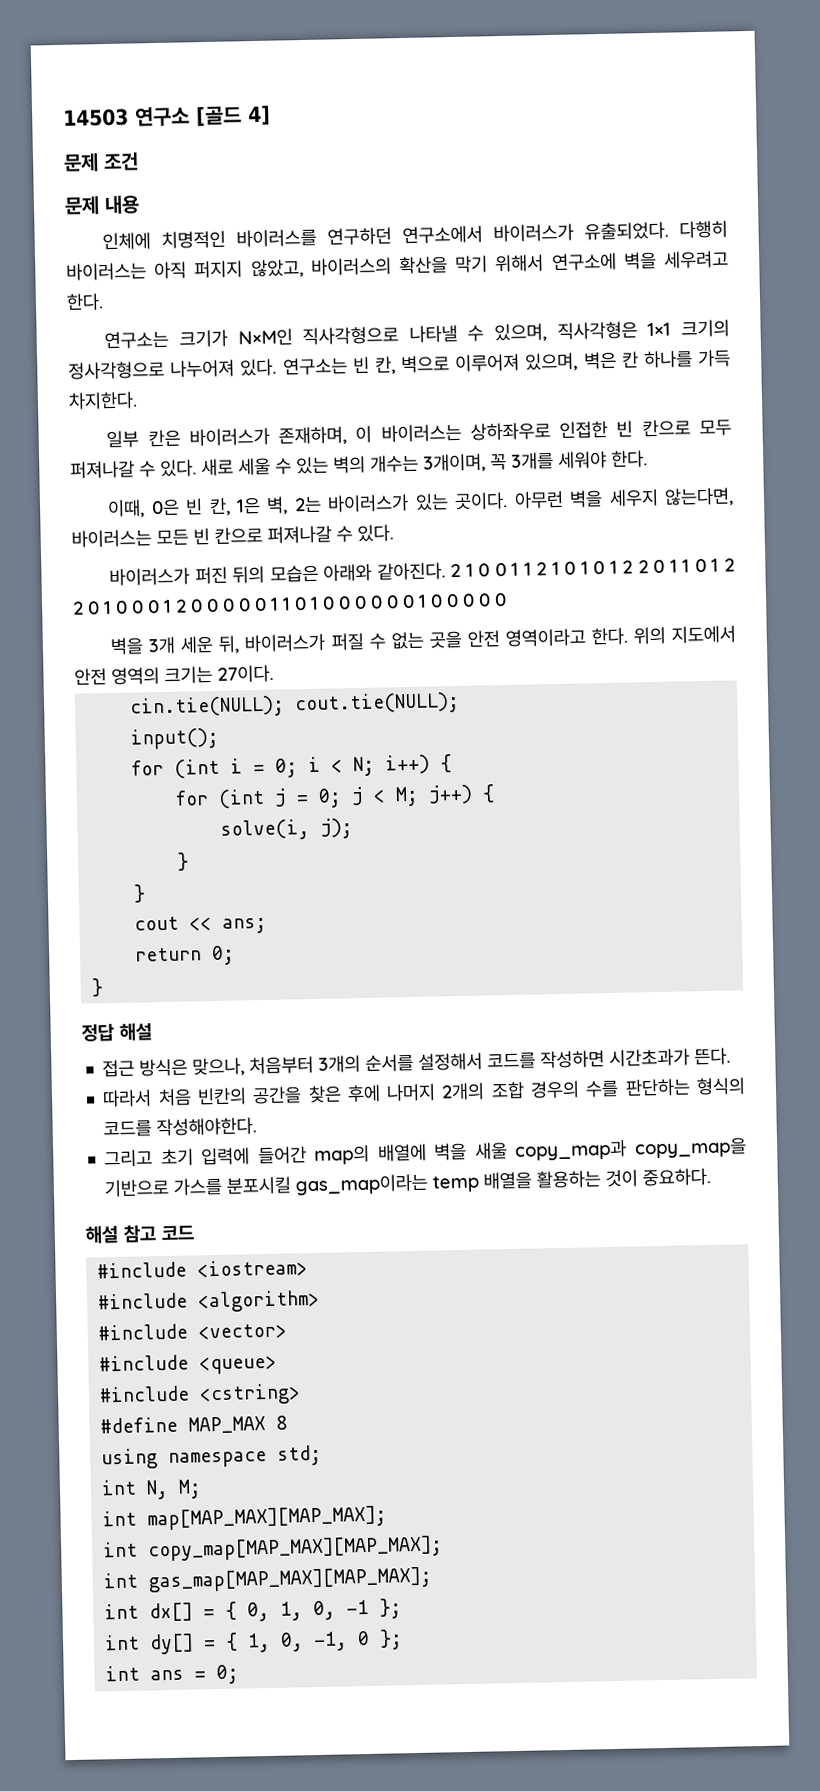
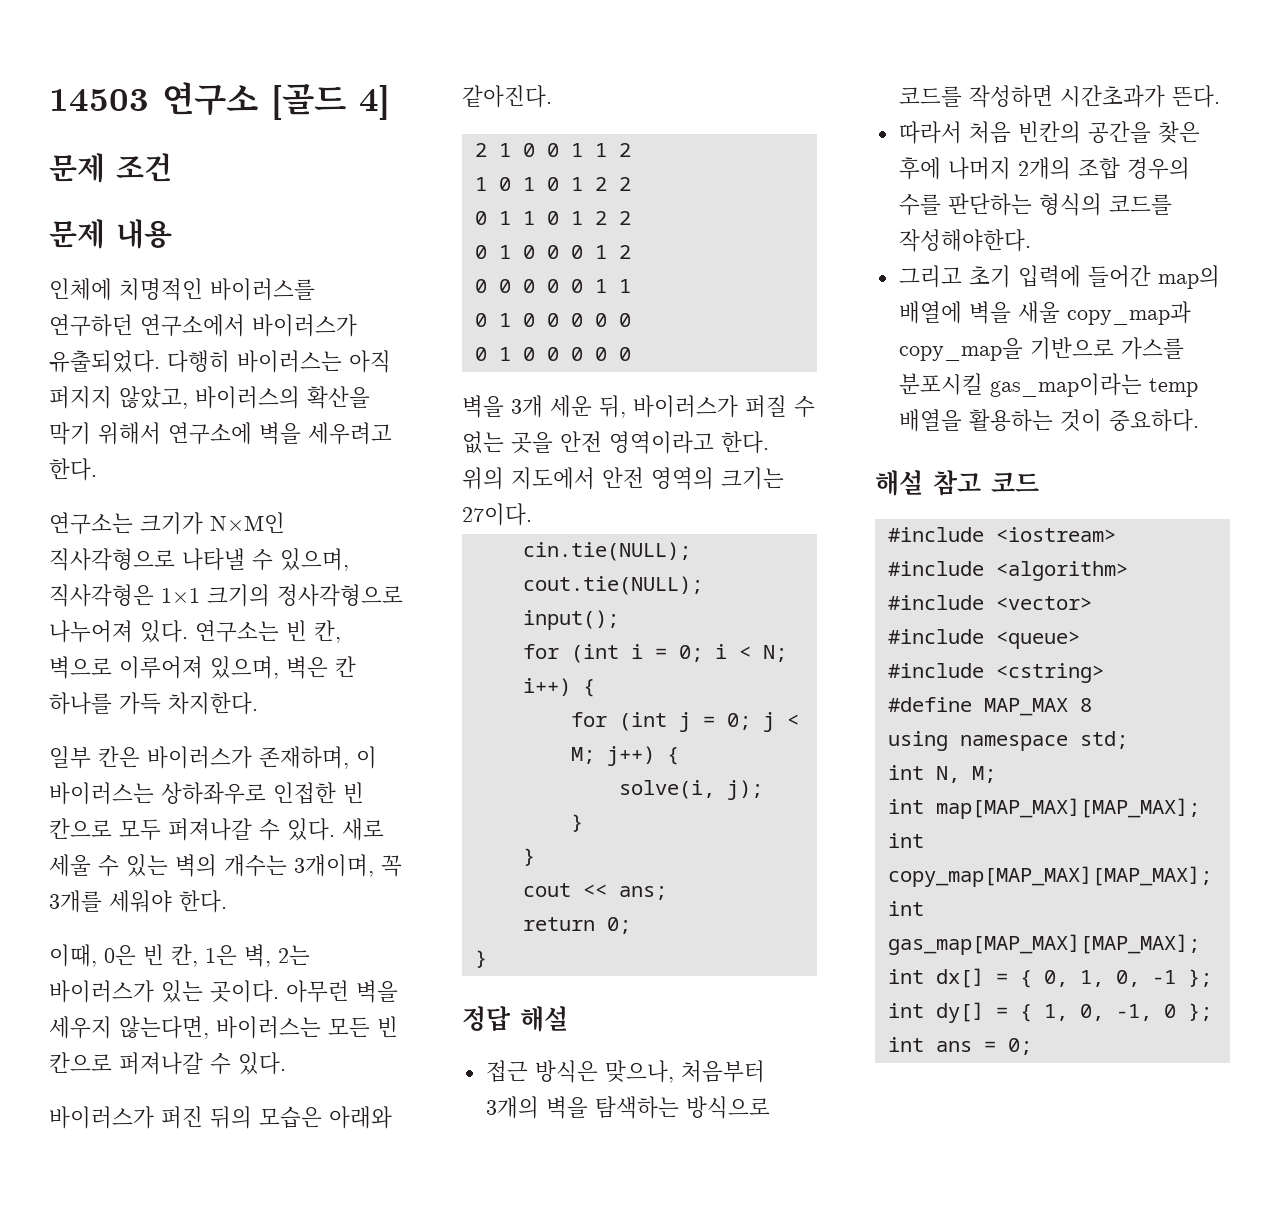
- 바이러스가 퍼진 뒤의 모습은 아래와 같아진다. 2 1 0 0 1 1 2 1 0 1 0 1 2 2 0 1 1 0 1 2 2 0 1 0 0 0 1 2 0 0 0 0 0 1 1 0 1 0 0 0 0 0 0 1 0 0 0 0 0
+ 바이러스가 퍼진 뒤의 모습은 아래와 같아진다.
+ 2 1 0 0 1 1 2
+ 1 0 1 0 1 2 2
+ 0 1 1 0 1 2 2
+ 0 1 0 0 0 1 2
+ 0 0 0 0 0 1 1
+ 0 1 0 0 0 0 0
+ 0 1 0 0 0 0 0
- 접근 방식은 맞으나, 처음부터 3개의 순서를 설정해서 코드를 작성하면 시간초과가 뜬다.
+ 접근 방식은 맞으나, 처음부터 3개의 벽을 탐색하는 방식으로 코드를 작성하면 시간초과가 뜬다.

